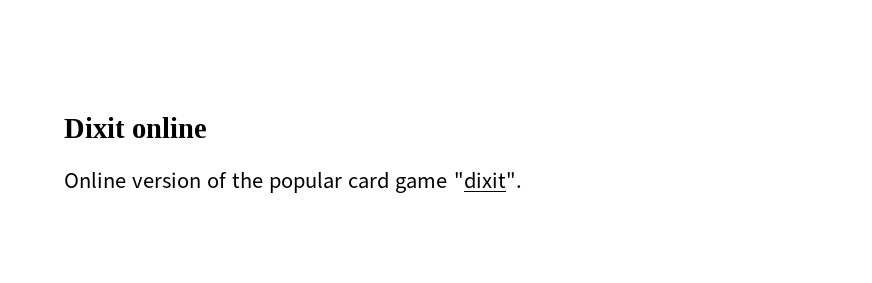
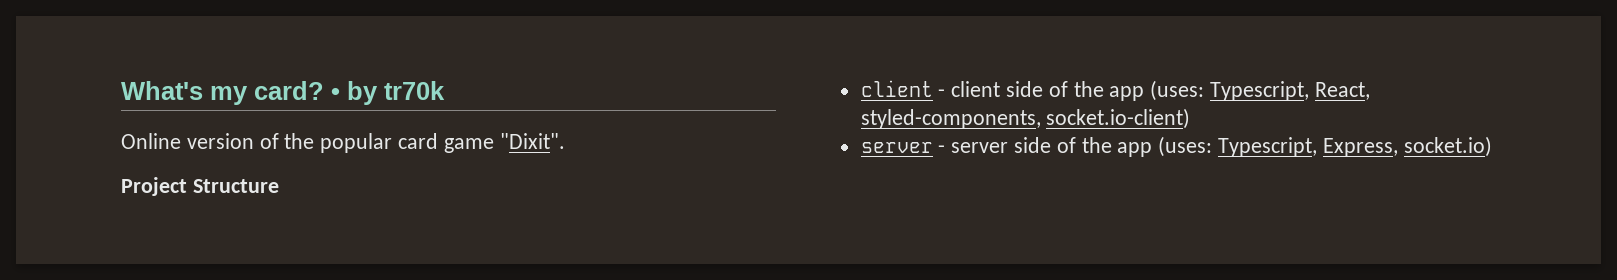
- Dixit online
+ What's my card? • by tr70k
- Online version of the popular card game "dixit".
+ Online version of the popular card game "Dixit".
+ Project Structure
+ client - client side of the app (uses: Typescript, React, styled-components, socket.io-client)
+ server - server side of the app (uses: Typescript, Express, socket.io)

